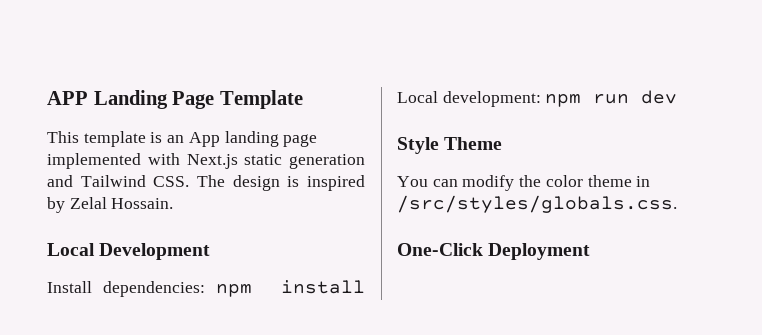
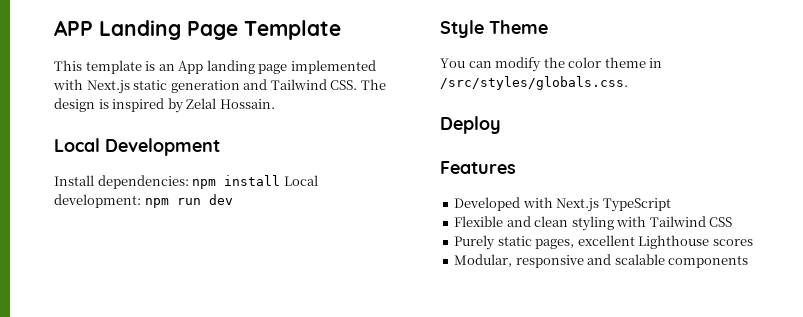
- One-Click Deployment
+ Deploy
+ Features
+ Developed with Next.js TypeScript
+ Flexible and clean styling with Tailwind CSS
+ Purely static pages, excellent Lighthouse scores
+ Modular, responsive and scalable components

